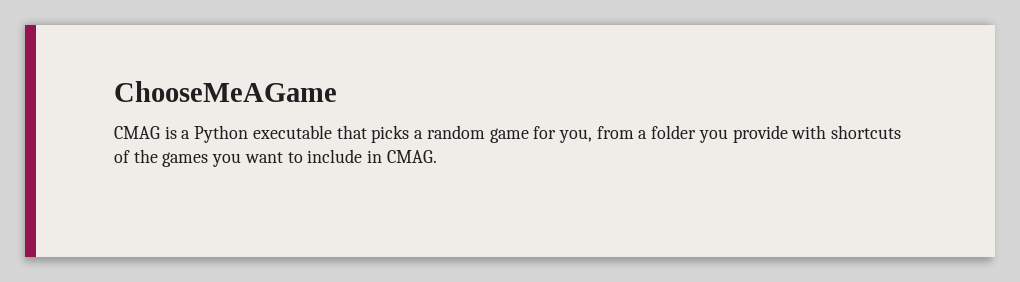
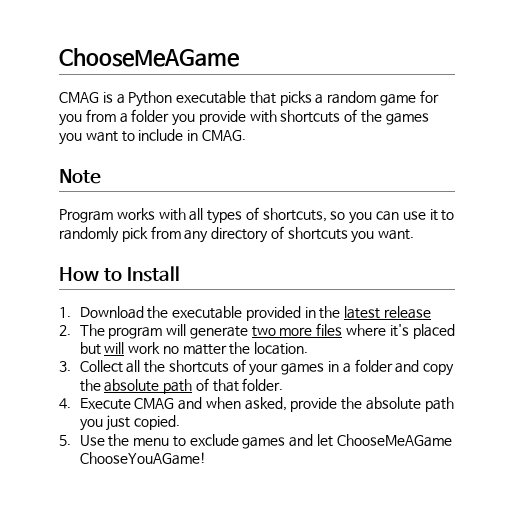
- CMAG is a Python executable that picks a random game for you, from a folder you provide with shortcuts of the games you want to include in CMAG.
+ CMAG is a Python executable that picks a random game for you from a folder you provide with shortcuts of the games you want to include in CMAG.
+ Note
+ Program works with all types of shortcuts, so you can use it to randomly pick from any directory of shortcuts you want.
+ How to Install
+ 1. Download the executable provided in the latest release
+ 2. The program will generate two more files where it's placed but will work no matter the location.
+ 3. Collect all the shortcuts of your games in a folder and copy the absolute path of that folder.
+ 4. Execute CMAG and when asked, provide the absolute path you just copied.
+ 5. Use the menu to exclude games and let ChooseMeAGame ChooseYouAGame!

